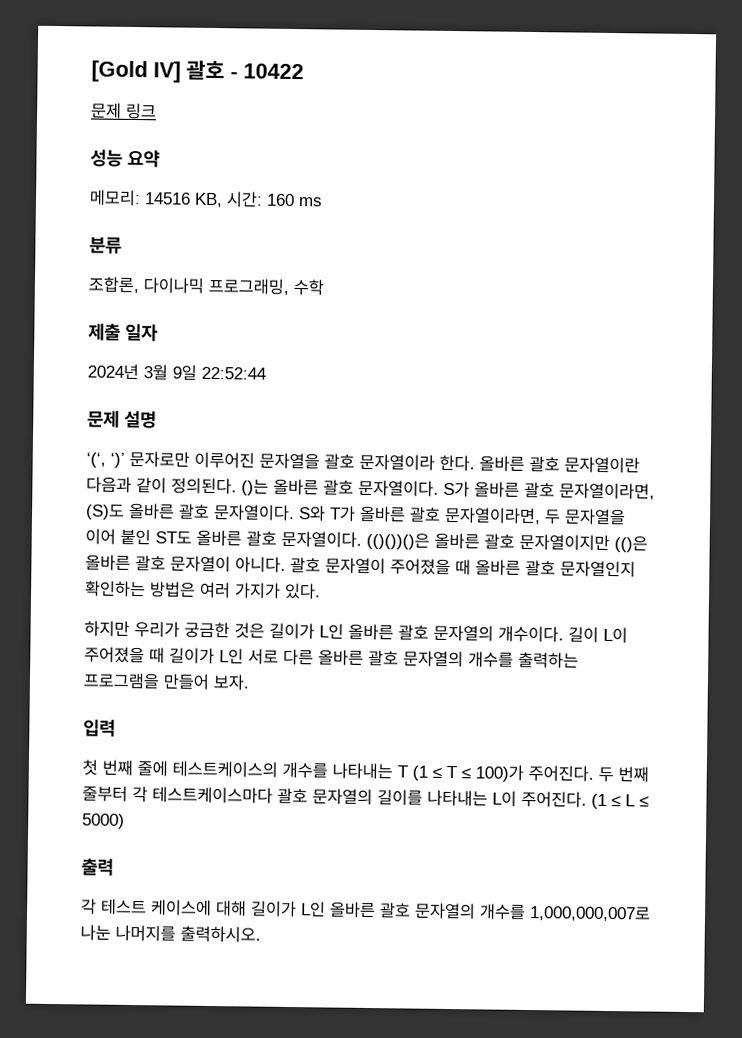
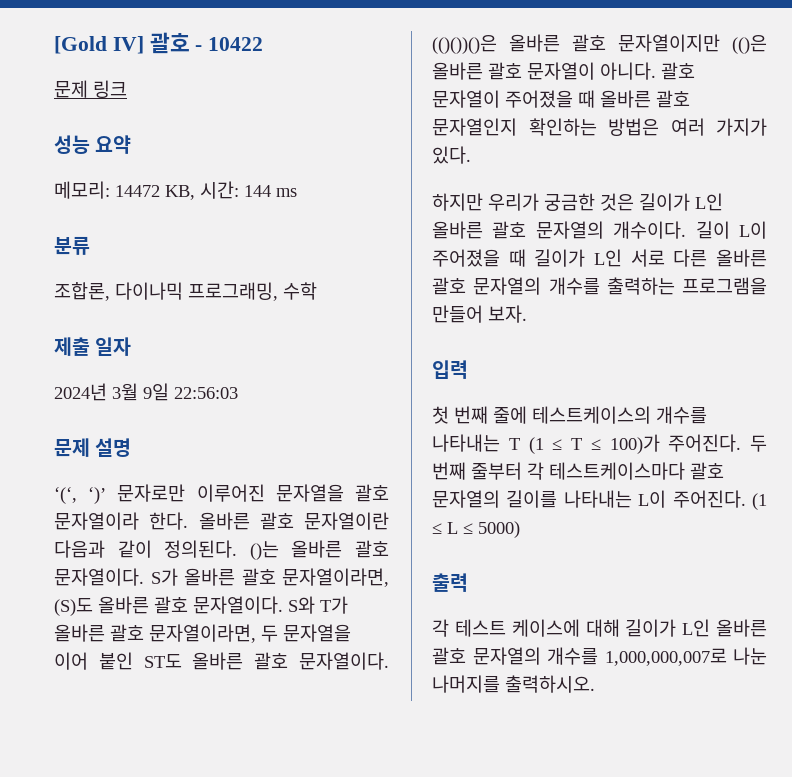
- 메모리: 14516 KB, 시간: 160 ms
+ 메모리: 14472 KB, 시간: 144 ms
- 2024년 3월 9일 22:52:44
+ 2024년 3월 9일 22:56:03

